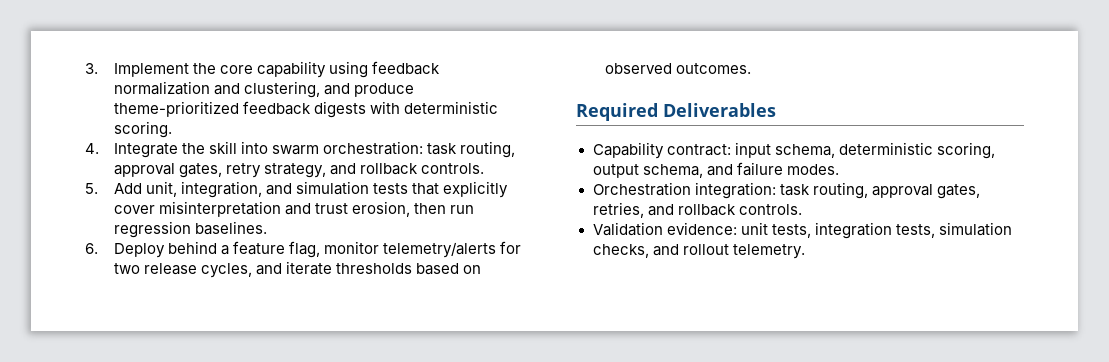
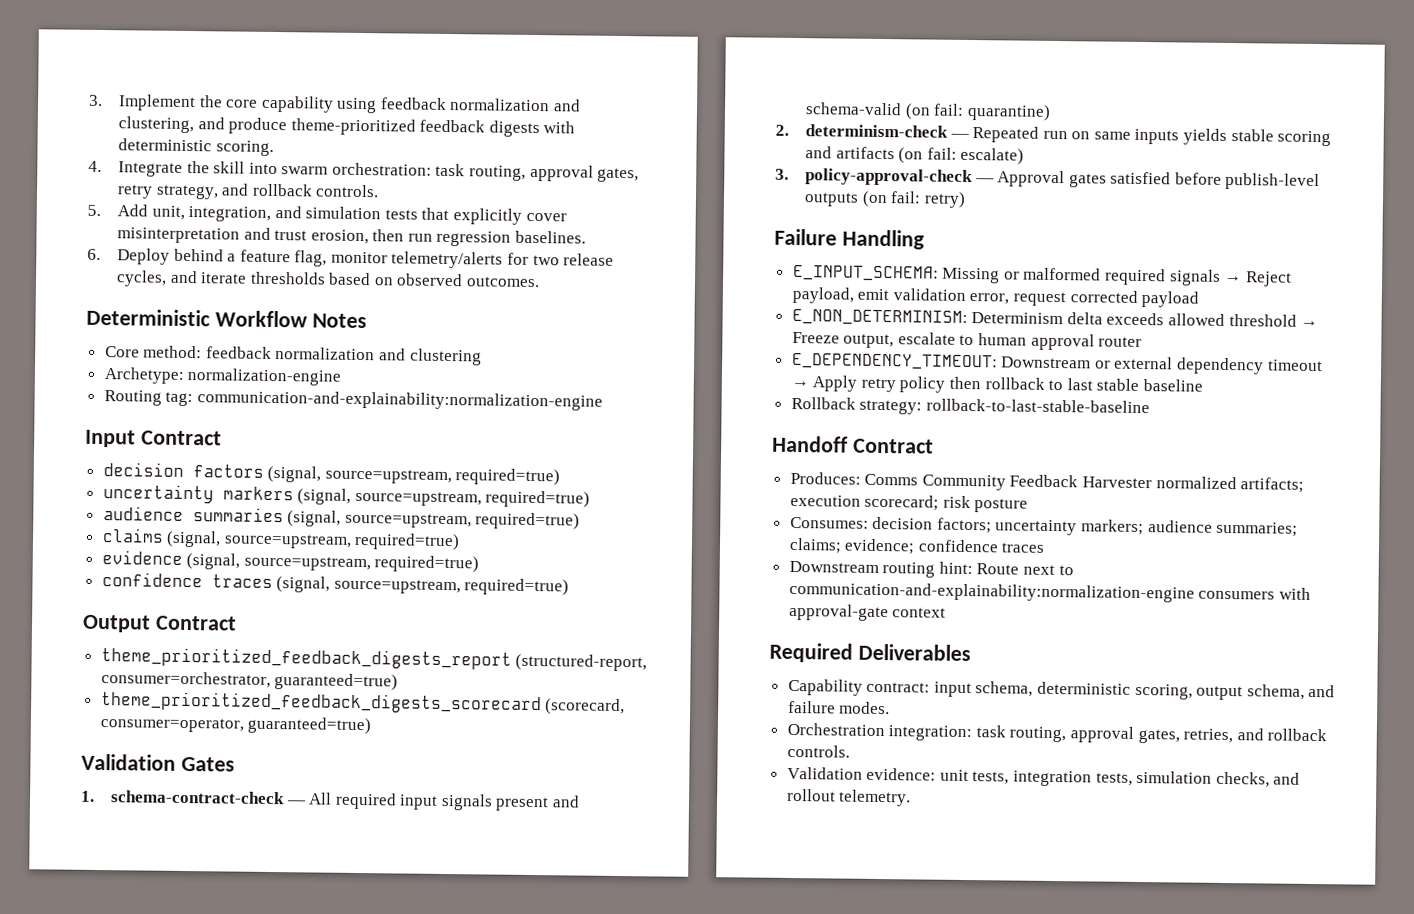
+ Deterministic Workflow Notes
+ Core method: feedback normalization and clustering
+ Archetype: normalization-engine
+ Routing tag: communication-and-explainability:normalization-engine
+ Input Contract
+ decision factors (signal, source=upstream, required=true)
+ uncertainty markers (signal, source=upstream, required=true)
+ audience summaries (signal, source=upstream, required=true)
+ claims (signal, source=upstream, required=true)
+ evidence (signal, source=upstream, required=true)
+ confidence traces (signal, source=upstream, required=true)
+ Output Contract
+ theme_prioritized_feedback_digests_report (structured-report, consumer=orchestrator, guaranteed=true)
+ theme_prioritized_feedback_digests_scorecard (scorecard, consumer=operator, guaranteed=true)
+ Validation Gates
+ 1. schema-contract-check — All required input signals present and schema-valid (on fail: quarantine)
+ 2. determinism-check — Repeated run on same inputs yields stable scoring and artifacts (on fail: escalate)
+ 3. policy-approval-check — Approval gates satisfied before publish-level outputs (on fail: retry)
+ Failure Handling
+ E_INPUT_SCHEMA: Missing or malformed required signals → Reject payload, emit validation error, request corrected payload
+ E_NON_DETERMINISM: Determinism delta exceeds allowed threshold → Freeze output, escalate to human approval router
+ E_DEPENDENCY_TIMEOUT: Downstream or external dependency timeout → Apply retry policy then rollback to last stable baseline
+ Rollback strategy: rollback-to-last-stable-baseline
+ Handoff Contract
+ Produces: Comms Community Feedback Harvester normalized artifacts; execution scorecard; risk posture
+ Consumes: decision factors; uncertainty markers; audience summaries; claims; evidence; confidence traces
+ Downstream routing hint: Route next to communication-and-explainability:normalization-engine consumers with approval-gate context

